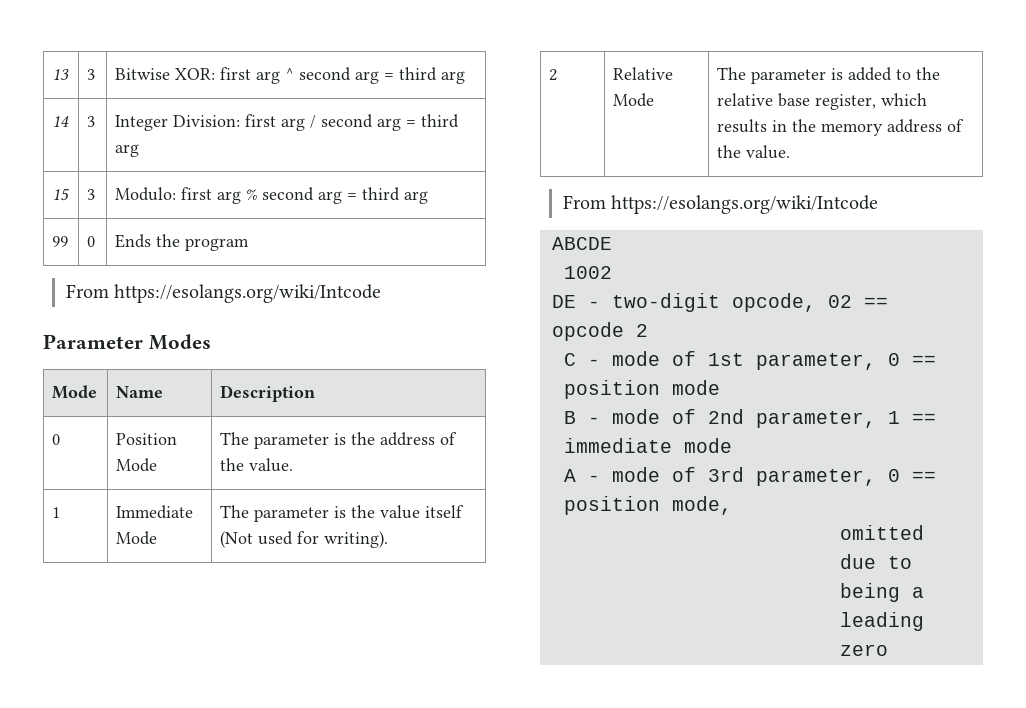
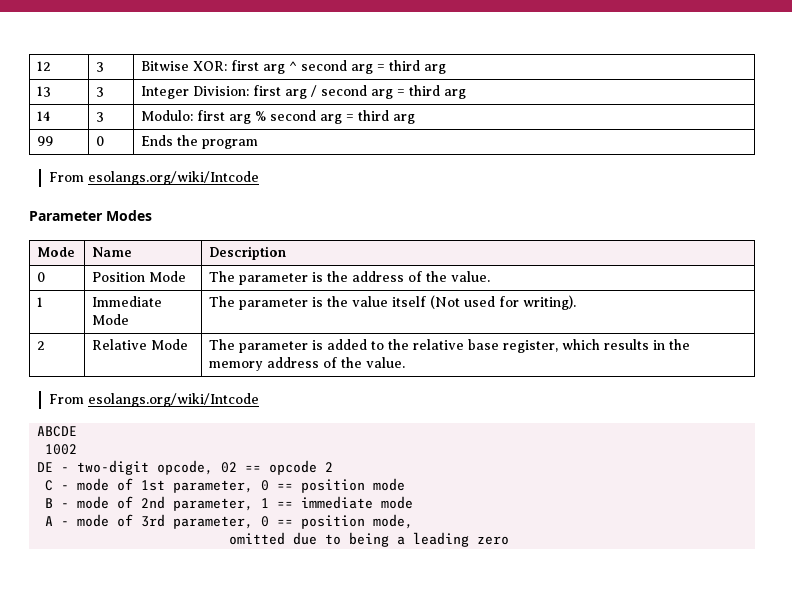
- 13 | 3 | Bitwise XOR: first arg ^ second arg = third arg
+ 12 | 3 | Bitwise XOR: first arg ^ second arg = third arg
- 14 | 3 | Integer Division: first arg / second arg = third arg
+ 13 | 3 | Integer Division: first arg / second arg = third arg
- 15 | 3 | Modulo: first arg % second arg = third arg
+ 14 | 3 | Modulo: first arg % second arg = third arg
  99 | 0 | Ends the program
- From https://esolangs.org/wiki/Intcode
+ From esolangs.org/wiki/Intcode
  2 | Relative Mode | The parameter is added to the relative base register, which results in the memory address of the value.
- From https://esolangs.org/wiki/Intcode
+ From esolangs.org/wiki/Intcode

